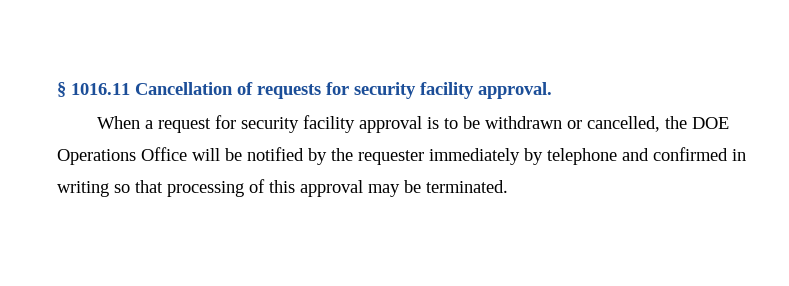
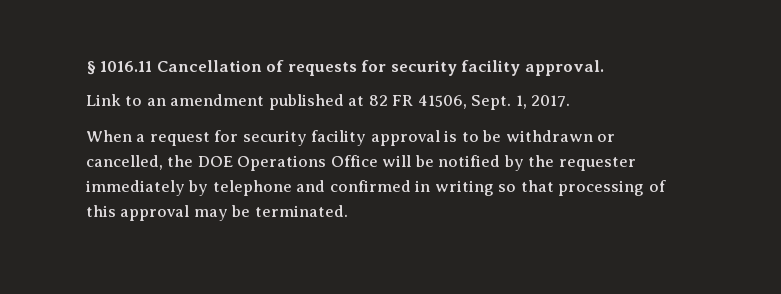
+ Link to an amendment published at 82 FR 41506, Sept. 1, 2017.

